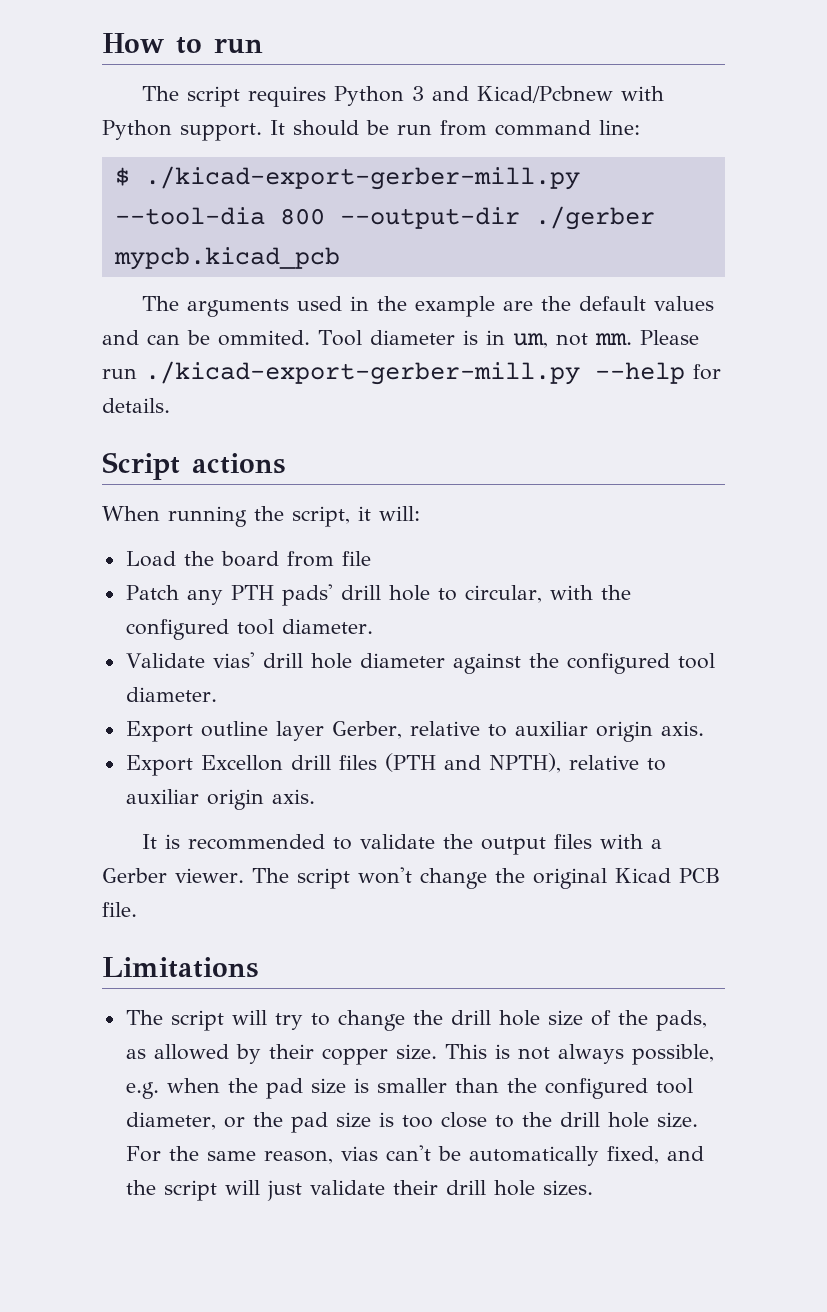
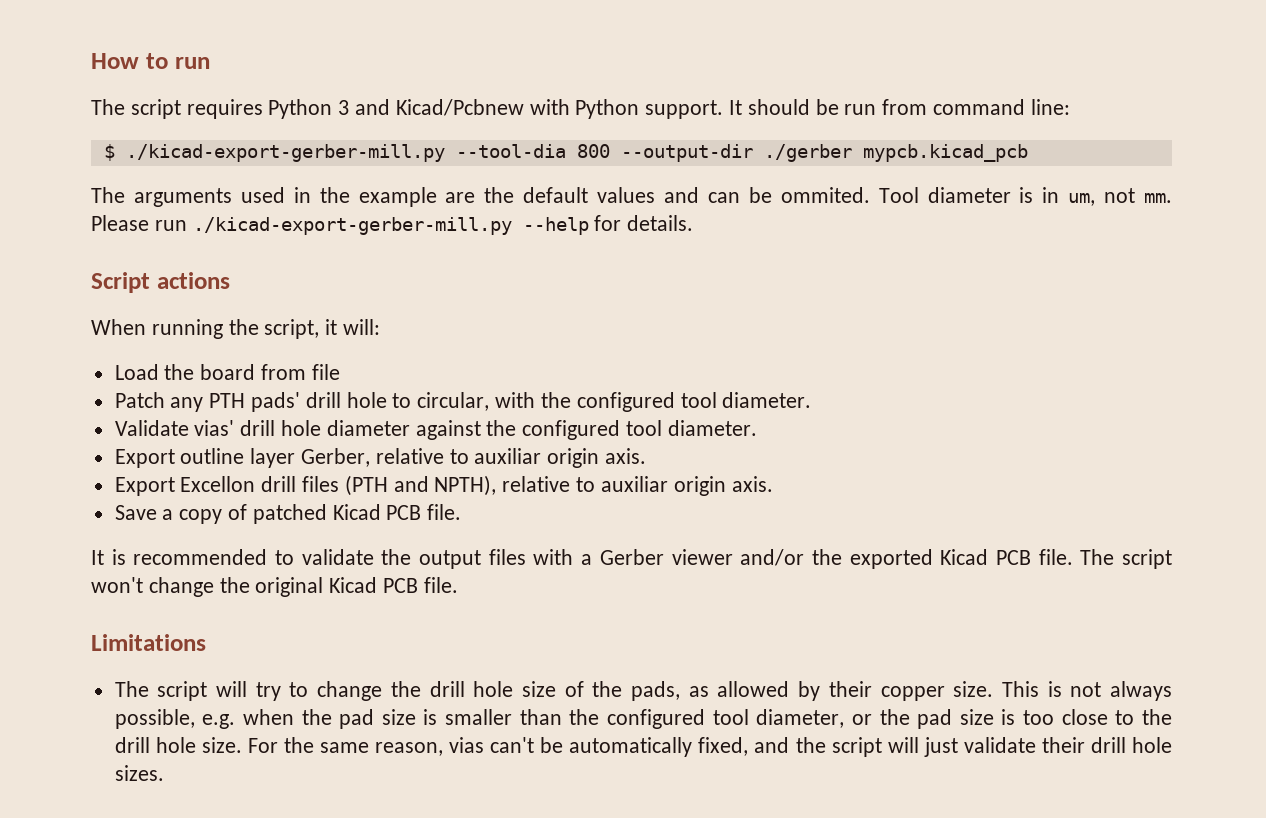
+ Save a copy of patched Kicad PCB file.
- It is recommended to validate the output files with a Gerber viewer.
+ It is recommended to validate the output files with a Gerber viewer and/or the exported Kicad PCB file.

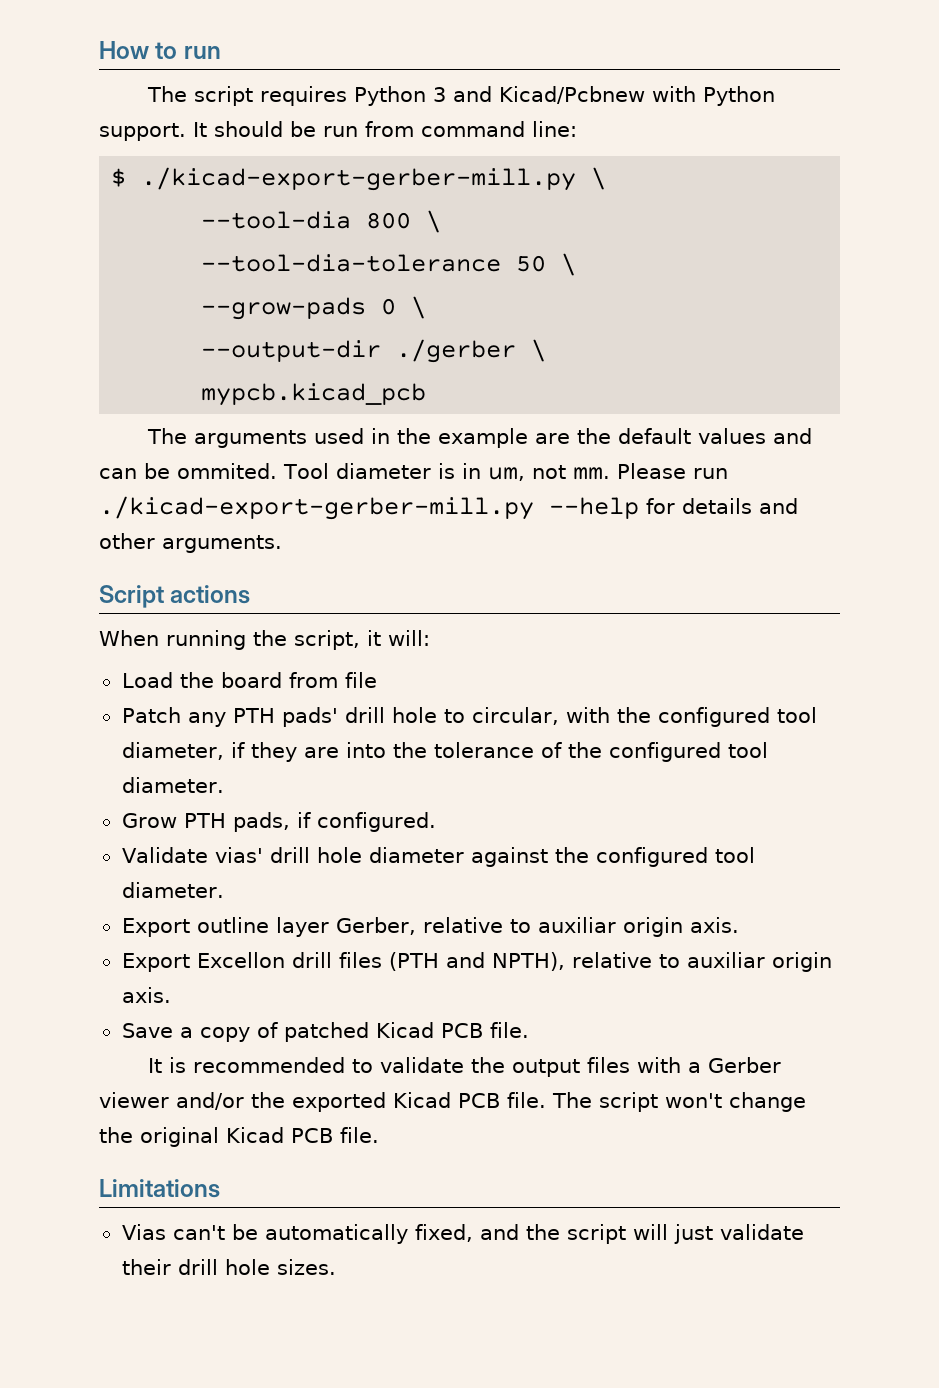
- $ ./kicad-export-gerber-mill.py --tool-dia 800 --output-dir ./gerber mypcb.kicad_pcb
+ $ ./kicad-export-gerber-mill.py \
+ --tool-dia 800 \
+ --tool-dia-tolerance 50 \
+ --grow-pads 0 \
+ --output-dir ./gerber \
+ mypcb.kicad_pcb
- Please run ./kicad-export-gerber-mill.py --help for details.
+ Please run ./kicad-export-gerber-mill.py --help for details and other arguments.
- Patch any PTH pads' drill hole to circular, with the configured tool diameter.
+ Patch any PTH pads' drill hole to circular, with the configured tool diameter, if they are into the tolerance of the configured tool diameter.
+ Grow PTH pads, if configured.
- The script will try to change the drill hole size of the pads, as allowed by their copper size. This is not always possible, e.g. when the pad size is smaller than the configured tool diameter, or the pad size is too close to the drill hole size. For the same reason, vias can't be automatically fixed, and the script will just validate their drill hole sizes.
+ Vias can't be automatically fixed, and the script will just validate their drill hole sizes.

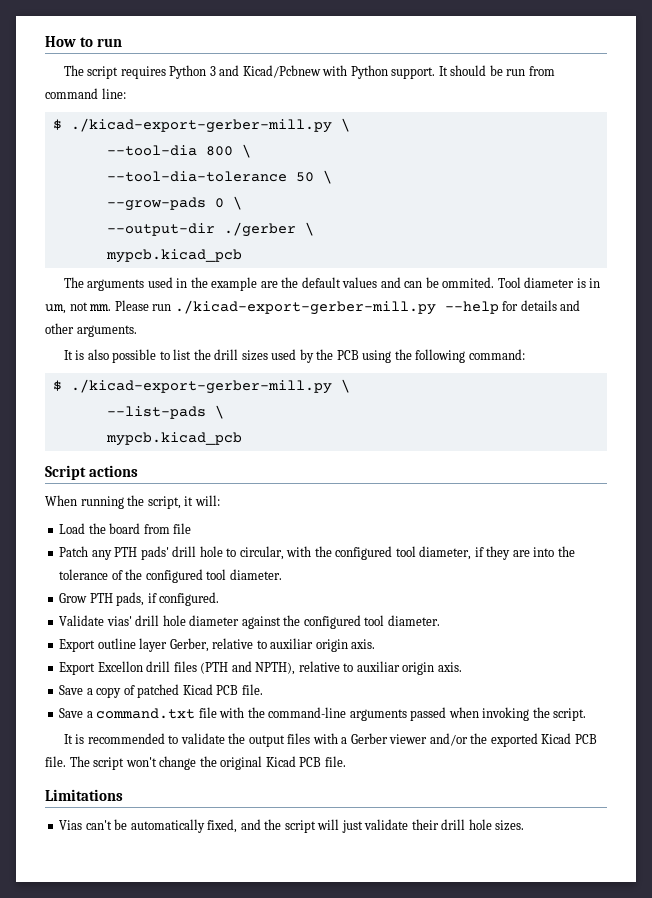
+ It is also possible to list the drill sizes used by the PCB using the following command:
+ $ ./kicad-export-gerber-mill.py \
+ --list-pads \
+ mypcb.kicad_pcb
+ Save a command.txt file with the command-line arguments passed when invoking the script.

